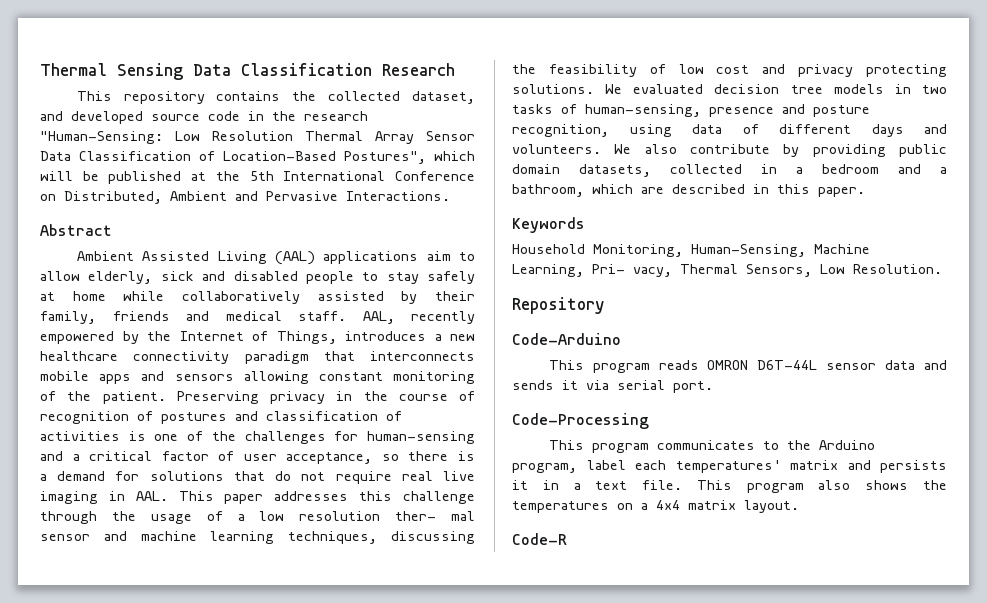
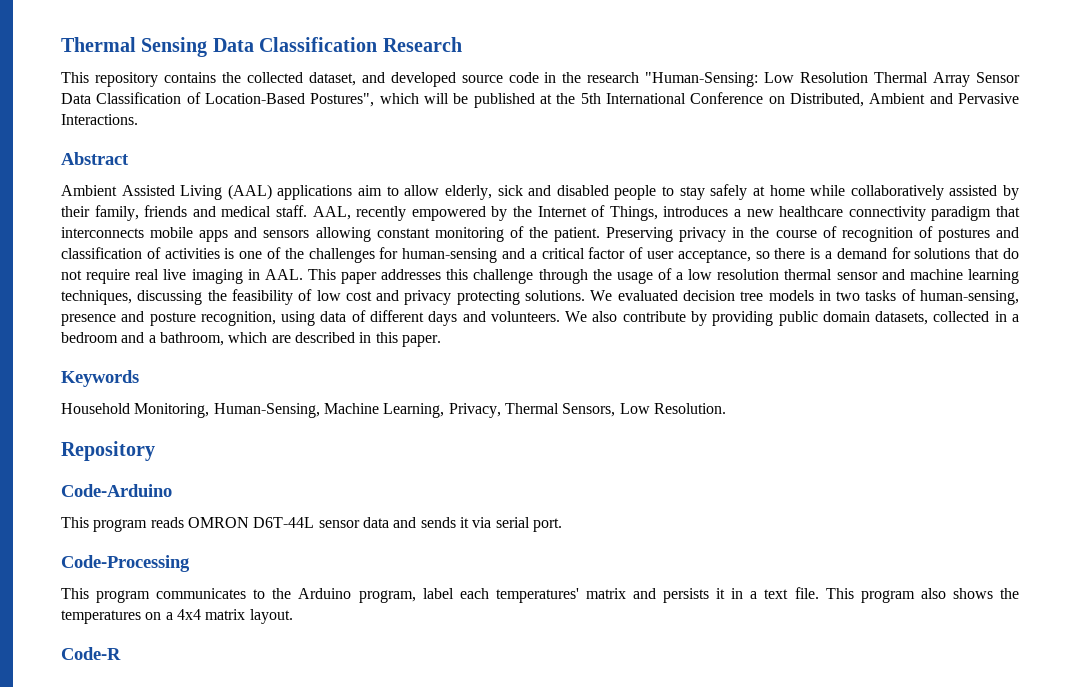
- Preserving privacy in the course of recognition of postures and classification of activities is one of the challenges for human-sensing and a critical factor of user acceptance, so there is a demand for solutions that do not require real live imaging in AAL. This paper addresses this challenge through the usage of a low resolution ther- mal sensor and machine learning techniques, discussing the feasibility of low cost and privacy protecting solutions.
+ Preserving privacy in the course of recognition of postures and classification of activities is one of the challenges for human-sensing and a critical factor of user acceptance, so there is a demand for solutions that do not require real live imaging in AAL. This paper addresses this challenge through the usage of a low resolution thermal sensor and machine learning techniques, discussing the feasibility of low cost and privacy protecting solutions.
- Household Monitoring, Human-Sensing, Machine Learning, Pri- vacy, Thermal Sensors, Low Resolution.
+ Household Monitoring, Human-Sensing, Machine Learning, Privacy, Thermal Sensors, Low Resolution.

